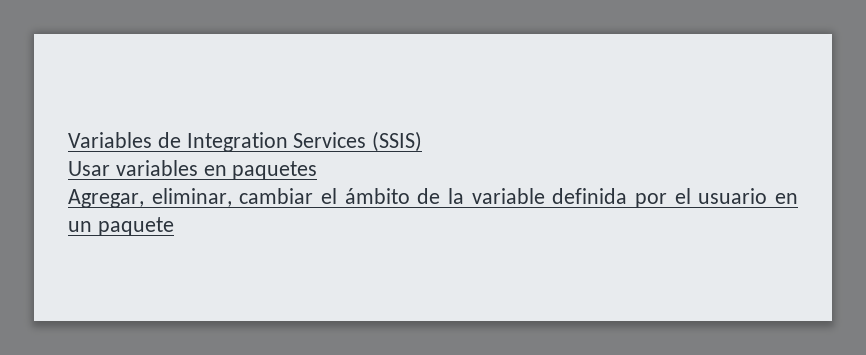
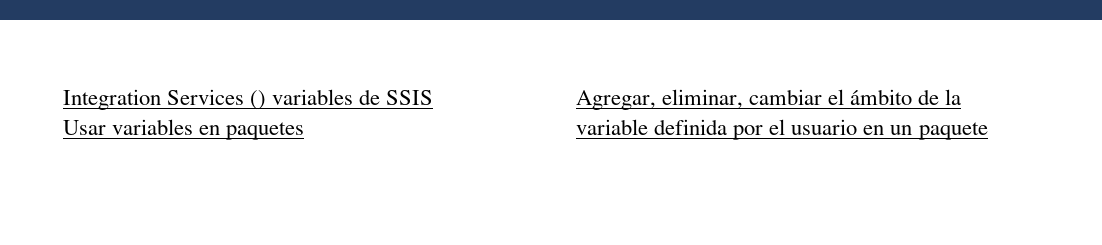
- Variables de Integration Services (SSIS)
+ Integration Services () variables de SSIS

